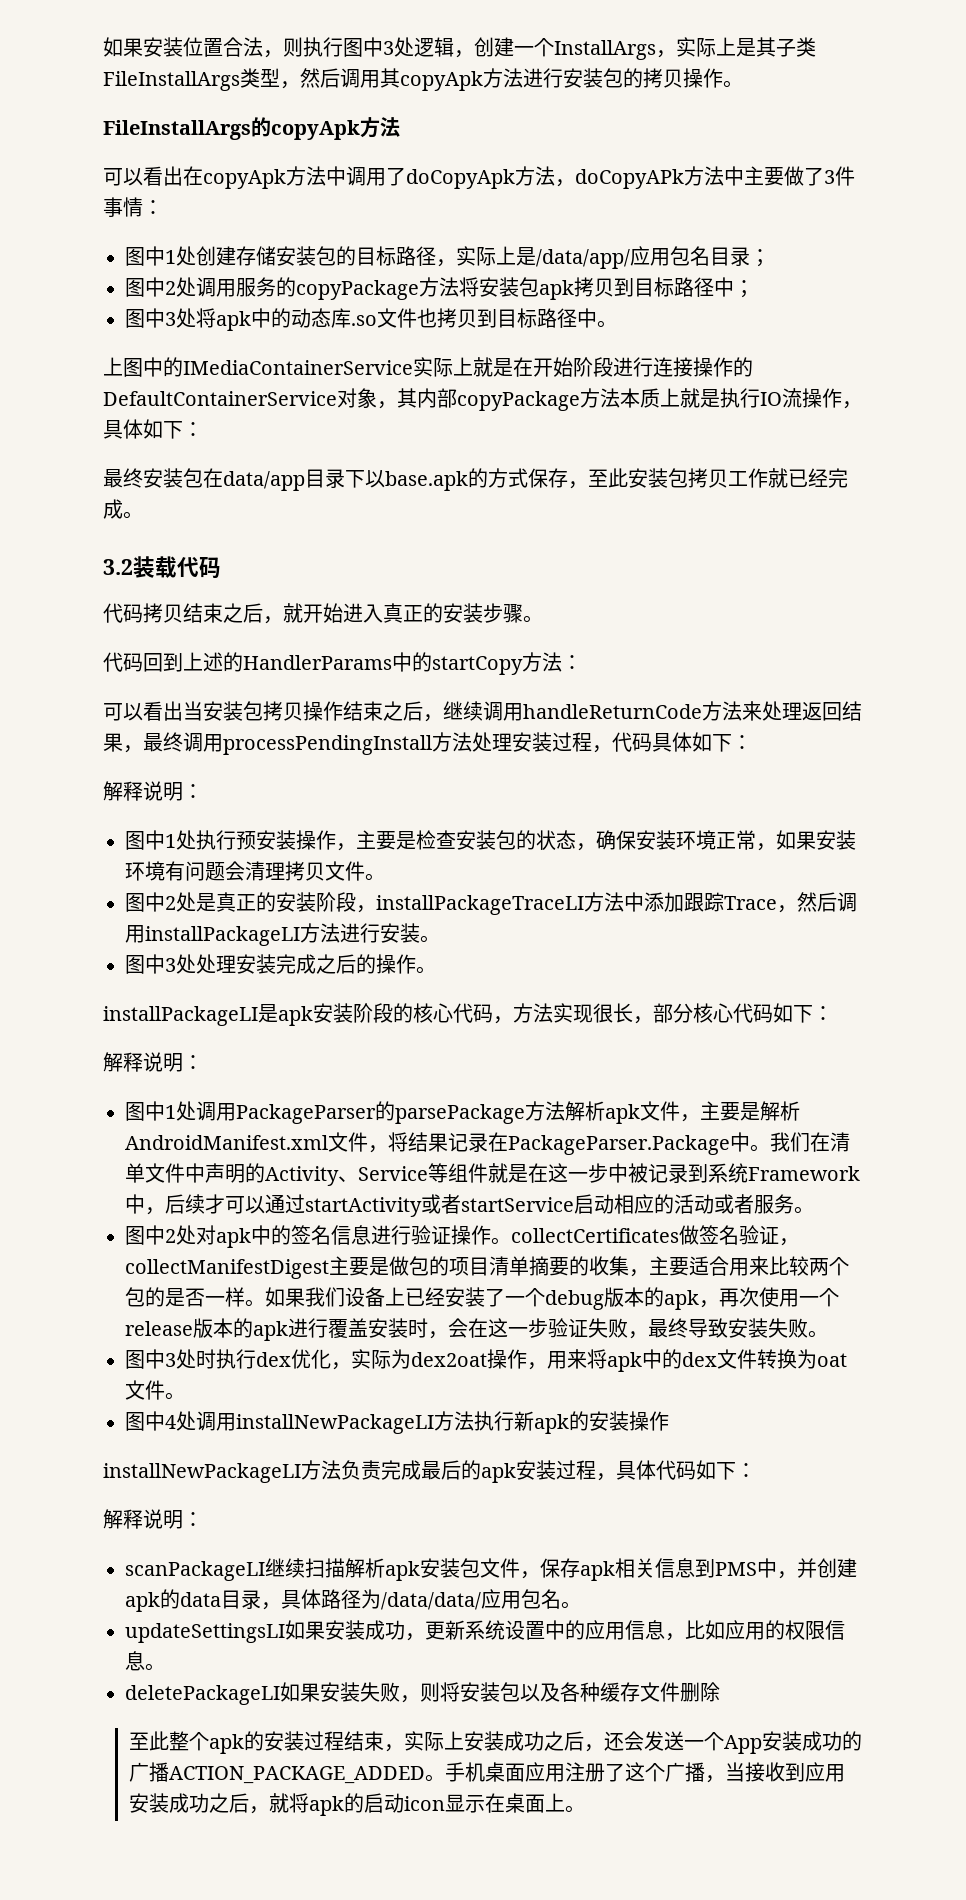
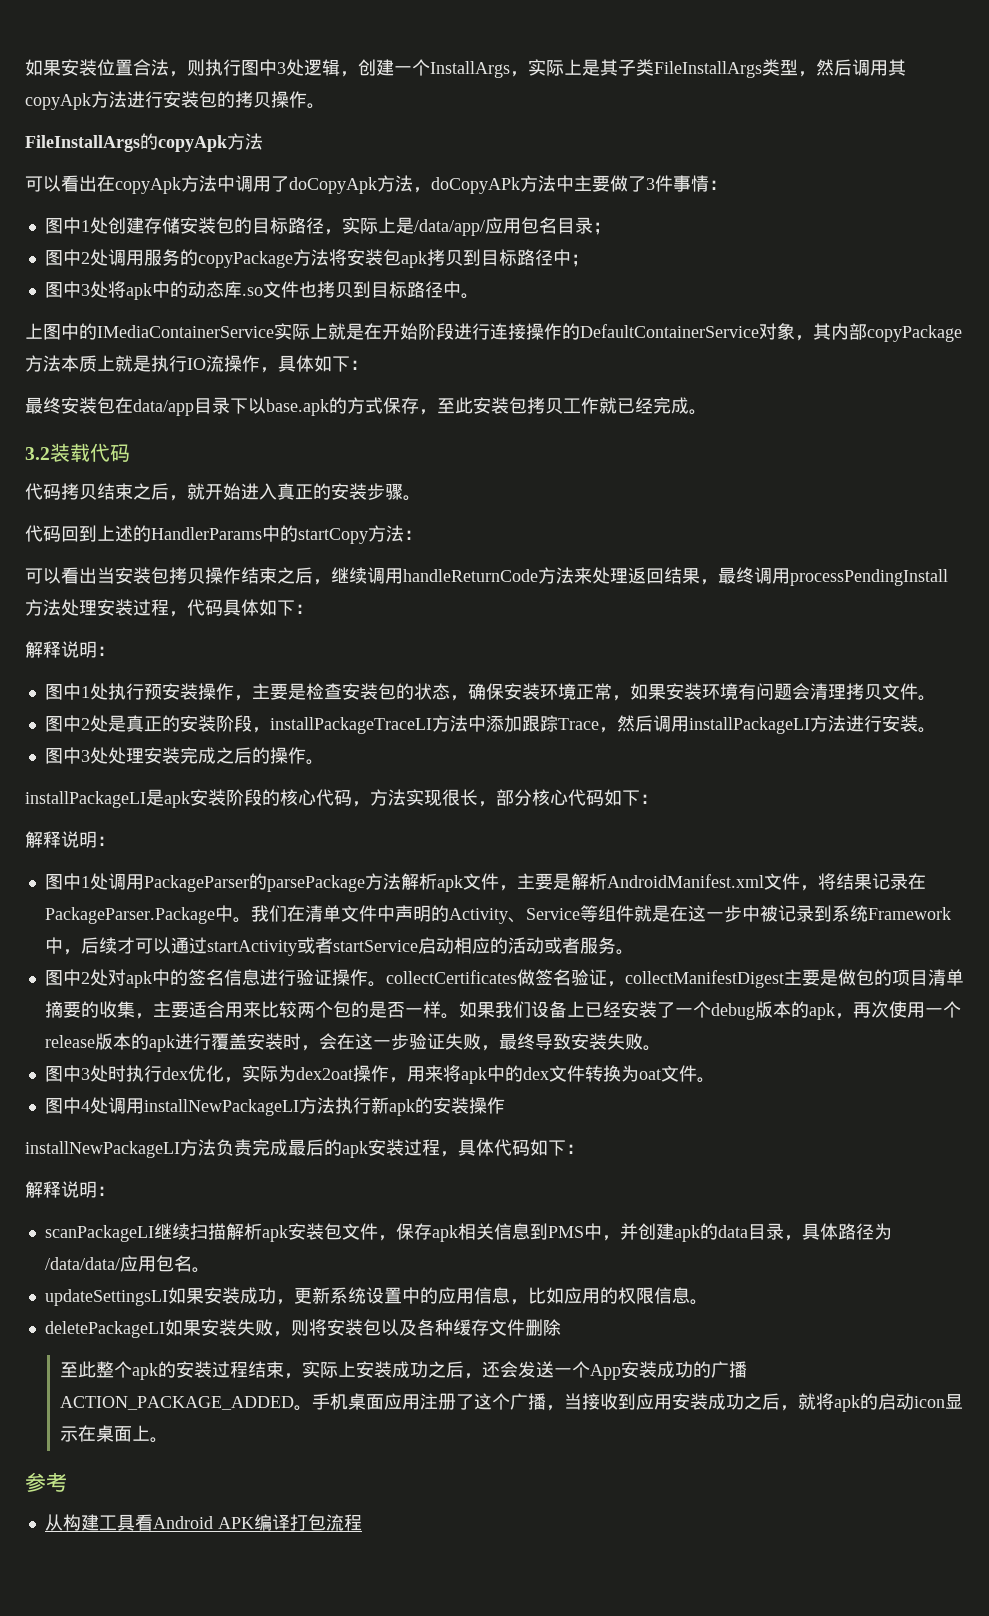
+ 参考
+ 从构建工具看Android APK编译打包流程

